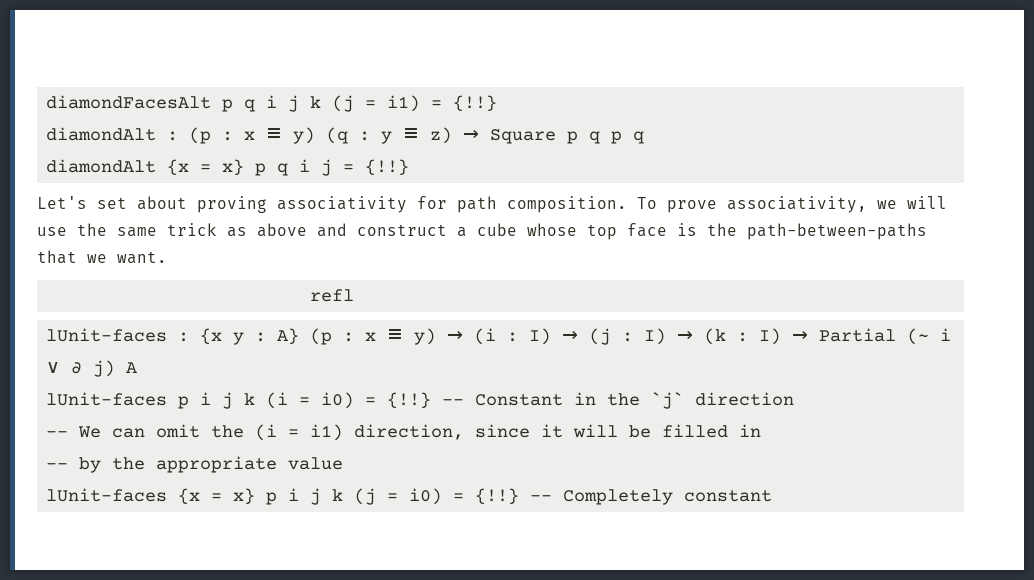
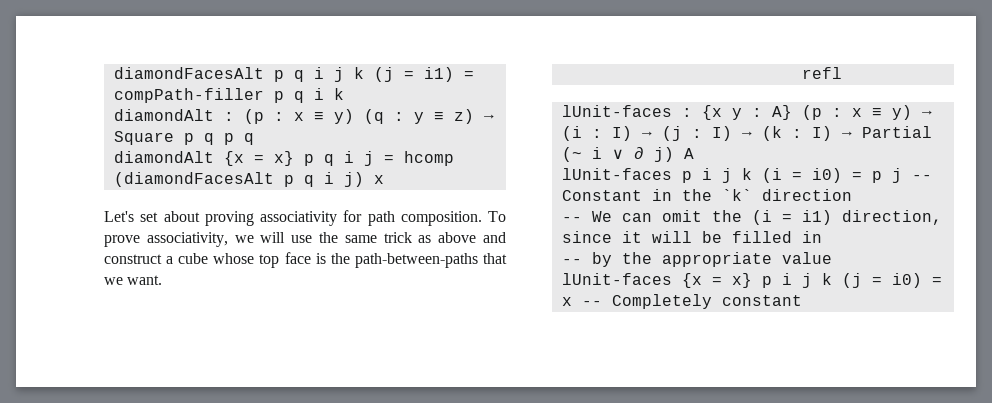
- diamondFacesAlt p q i j k (j = i1) = {!!}
+ diamondFacesAlt p q i j k (j = i1) = compPath-filler p q i k
- diamondAlt {x = x} p q i j = {!!}
+ diamondAlt {x = x} p q i j = hcomp (diamondFacesAlt p q i j) x
- lUnit-faces p i j k (i = i0) = {!!} -- Constant in the `j` direction
+ lUnit-faces p i j k (i = i0) = p j -- Constant in the `k` direction
- lUnit-faces {x = x} p i j k (j = i0) = {!!} -- Completely constant
+ lUnit-faces {x = x} p i j k (j = i0) = x -- Completely constant

